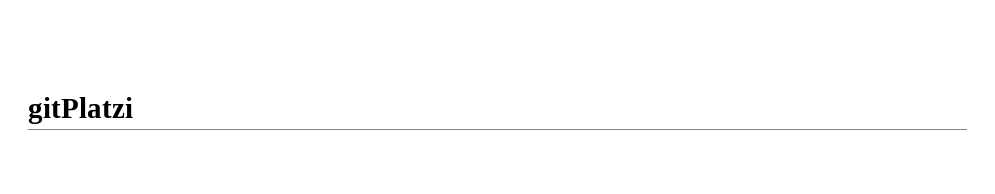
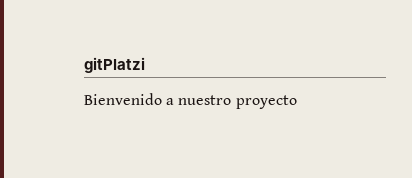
+ Bienvenido a nuestro proyecto

